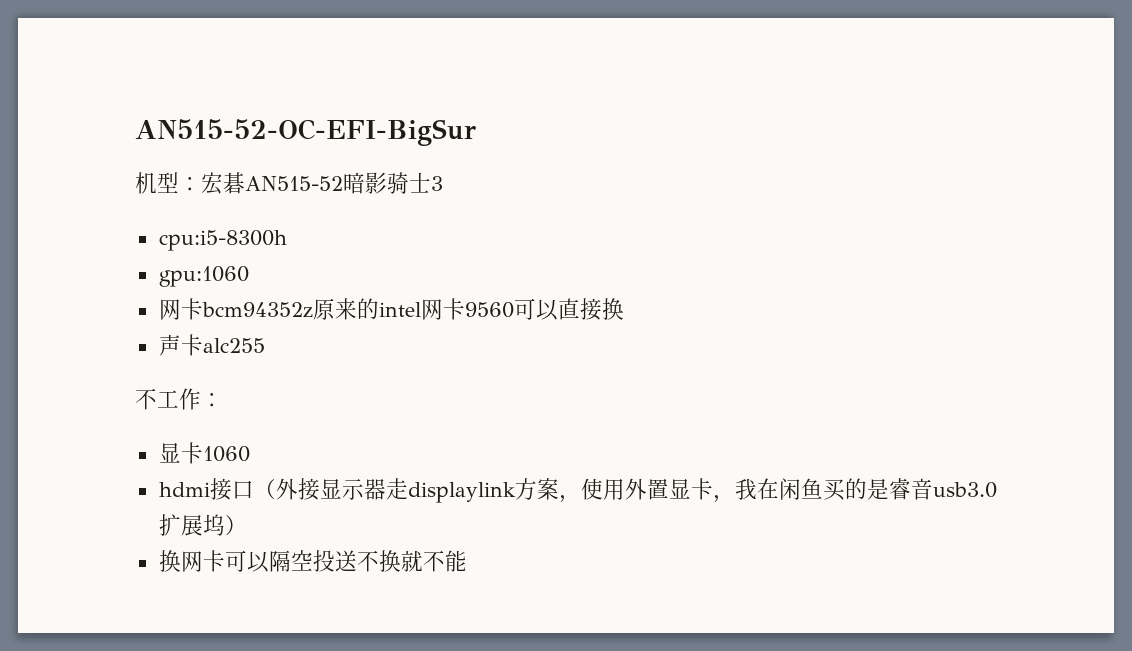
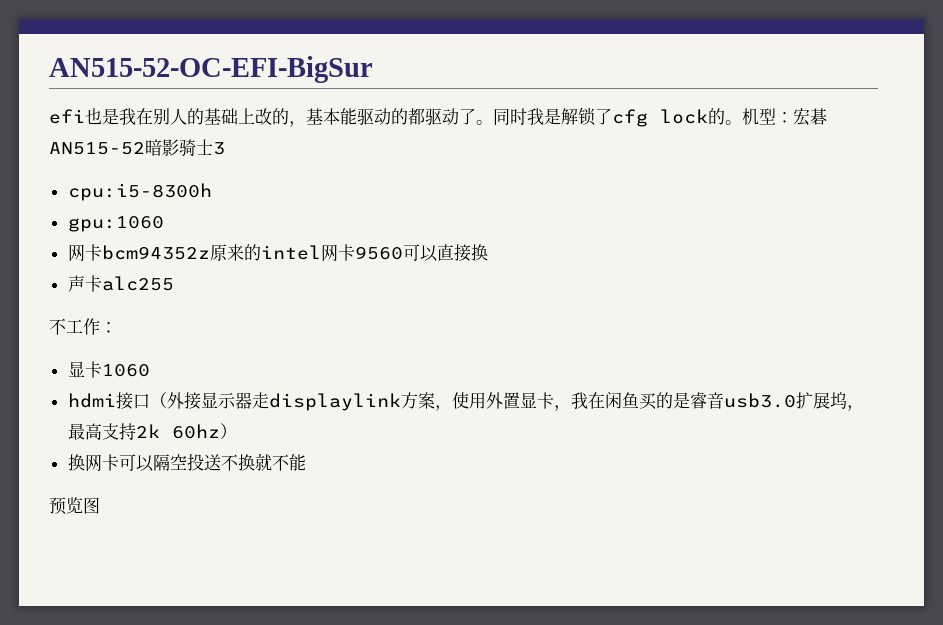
+ efi也是我在别人的基础上改的，基本能驱动的都驱动了。同时我是解锁了cfg lock的。
- hdmi接口（外接显示器走displaylink方案，使用外置显卡，我在闲鱼买的是睿音usb3.0扩展坞）
+ hdmi接口（外接显示器走displaylink方案，使用外置显卡，我在闲鱼买的是睿音usb3.0扩展坞，最高支持2k 60hz）
+ 预览图

